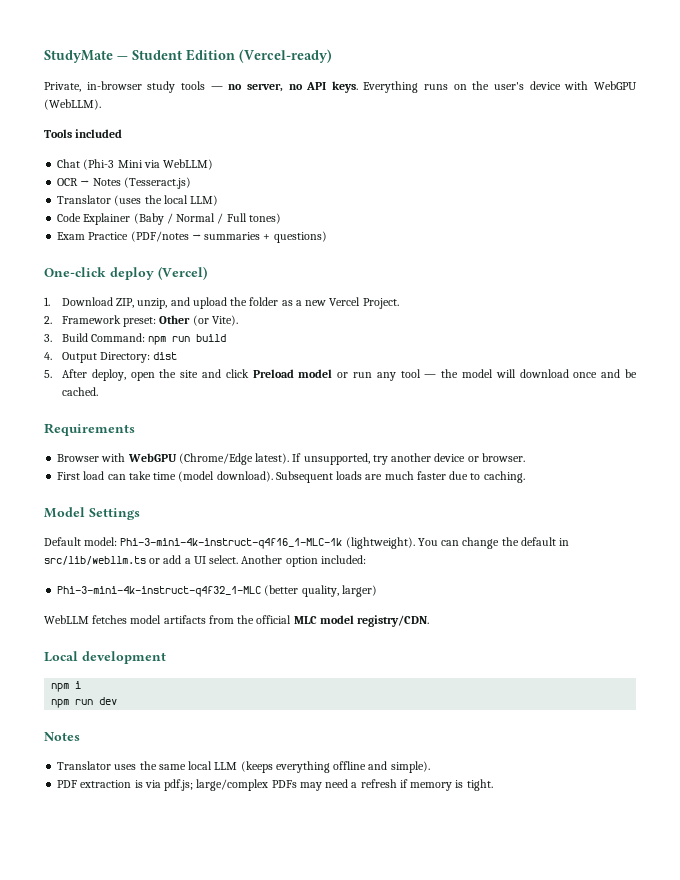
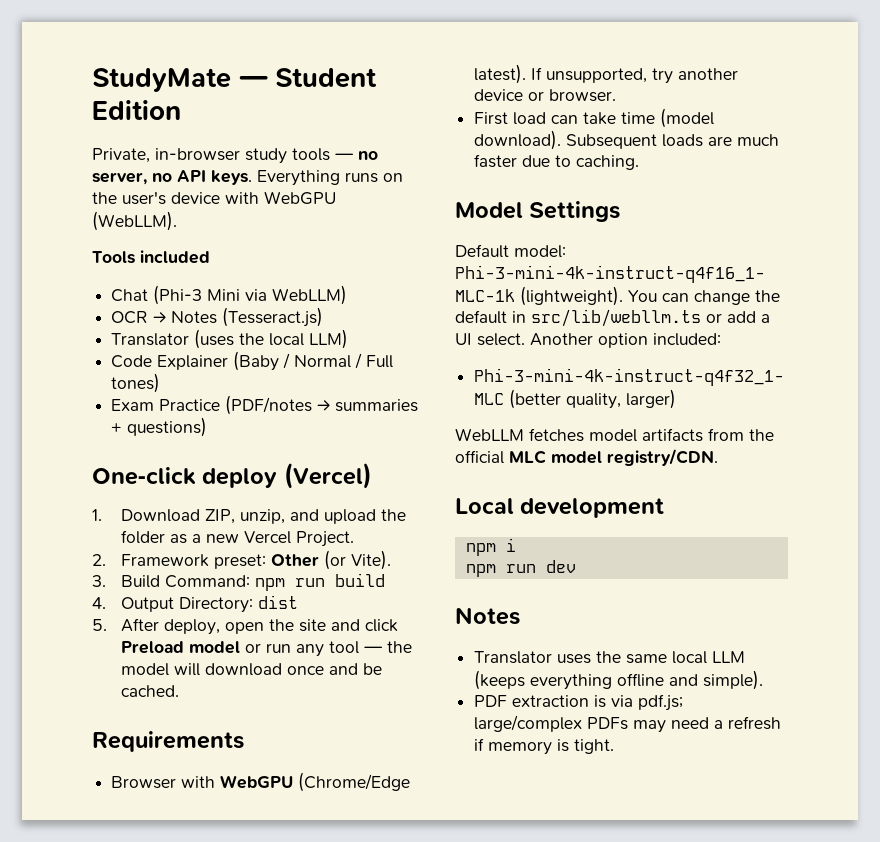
- StudyMate — Student Edition (Vercel-ready)
+ StudyMate — Student Edition

